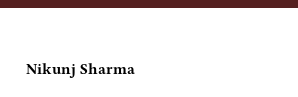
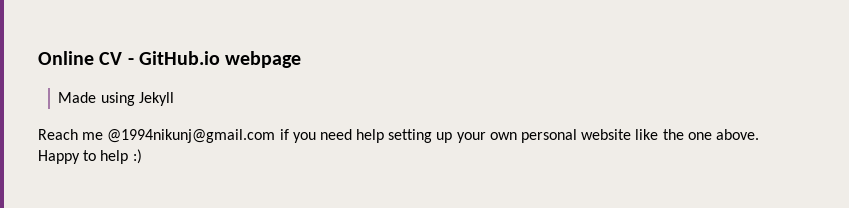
- Nikunj Sharma
+ Online CV - GitHub.io webpage
+ Made using Jekyll
+ Reach me @1994nikunj@gmail.com if you need help setting up your own personal website like the one above. Happy to help :)

